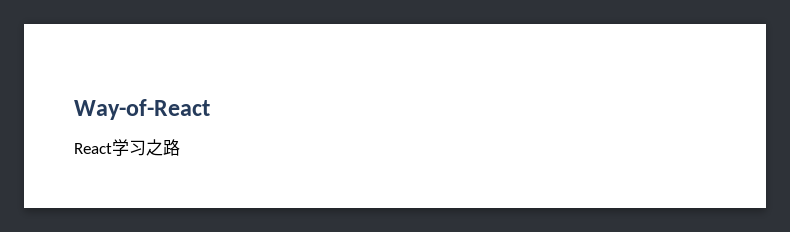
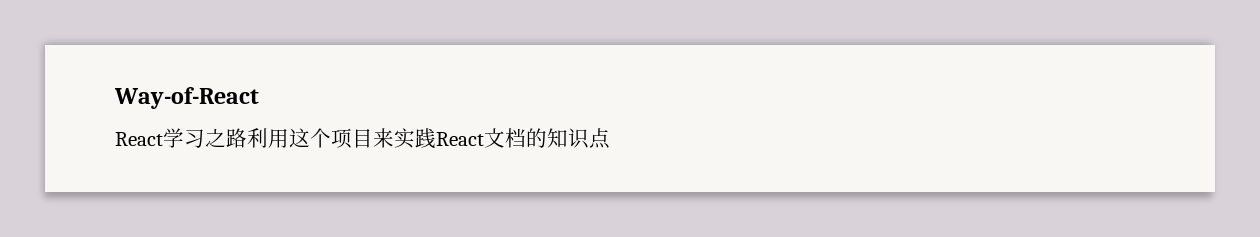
- React学习之路
+ React学习之路利用这个项目来实践React文档的知识点

